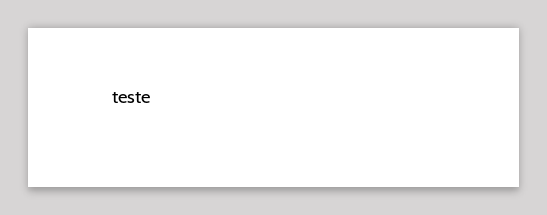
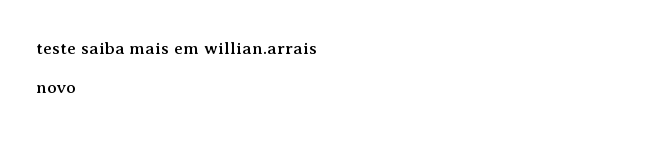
- teste
+ teste saiba mais em willian.arrais
+ novo

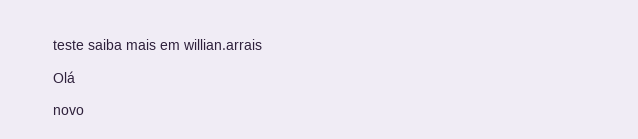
+ Olá

